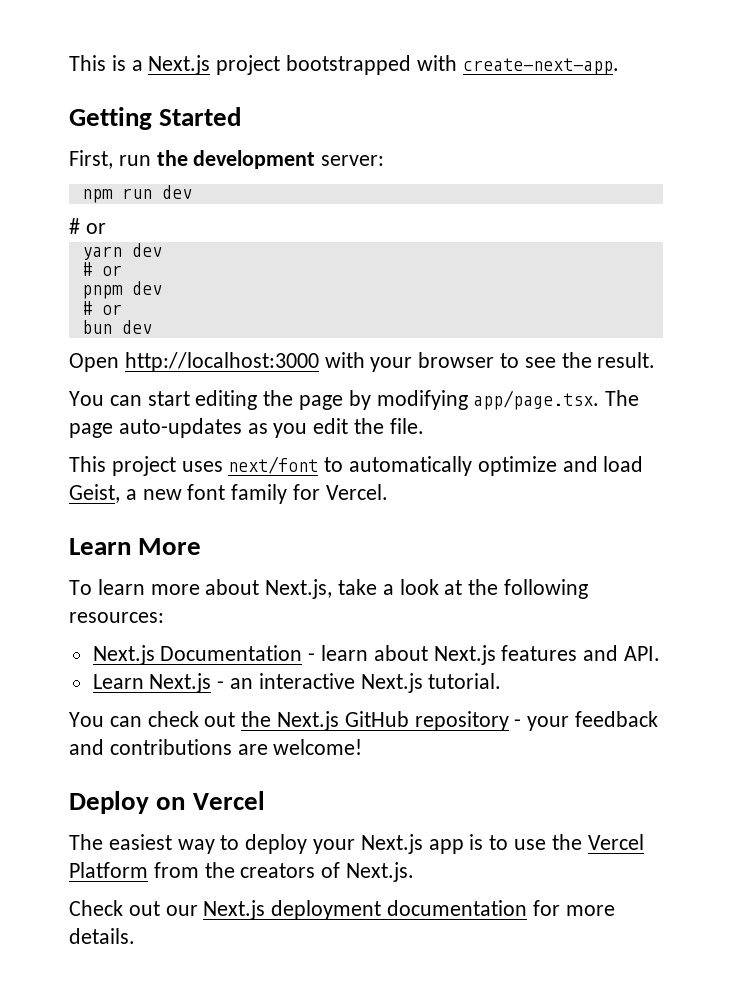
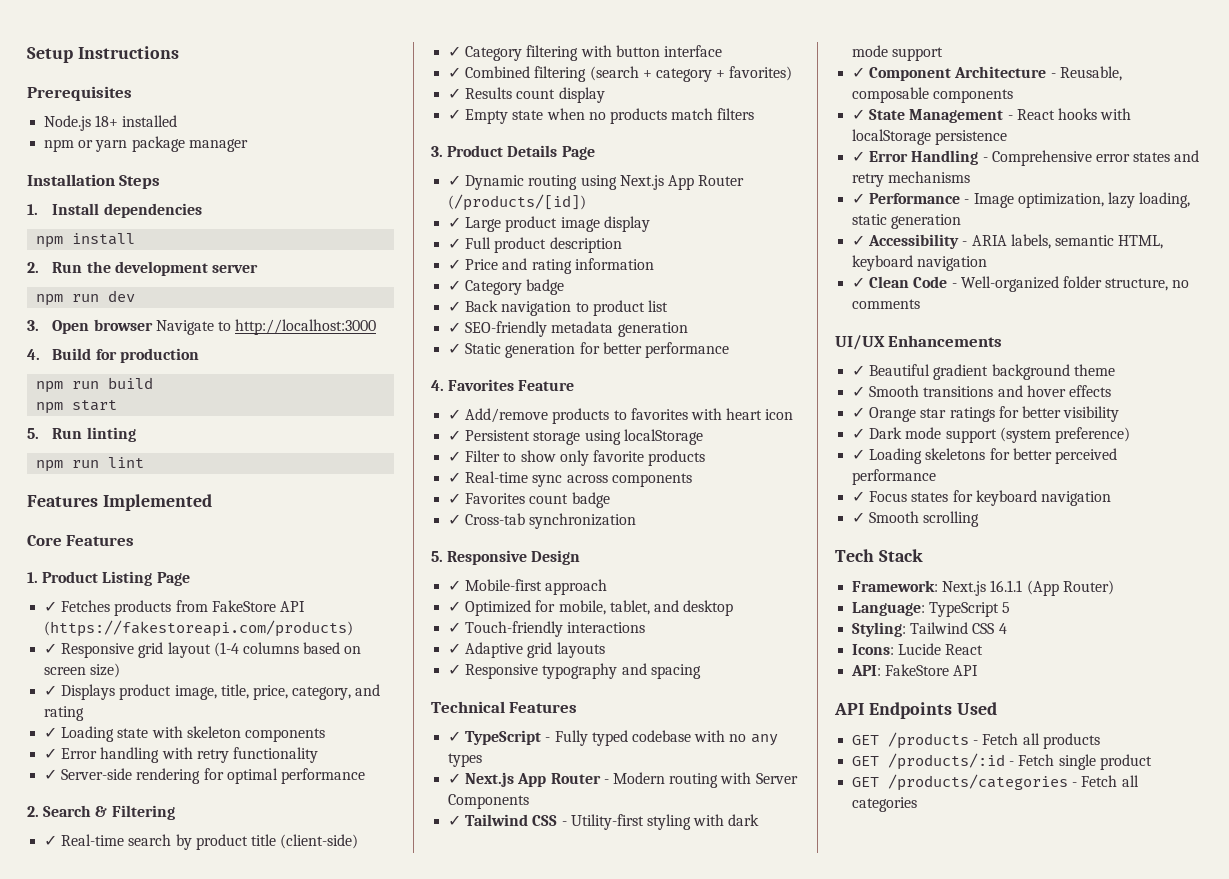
- This is a Next.js project bootstrapped with create-next-app.
- Getting Started
- First, run the development server:
+ Setup Instructions
+ Prerequisites
+ Node.js 18+ installed
+ npm or yarn package manager
+ Installation Steps
+ 1. Install dependencies
+ npm install
+ 2. Run the development server
  npm run dev
- # or
- yarn dev
- # or
- pnpm dev
- # or
- bun dev
- Open http://localhost:3000 with your browser to see the result.
- You can start editing the page by modifying app/page.tsx. The page auto-updates as you edit the file.
- This project uses next/font to automatically optimize and load Geist, a new font family for Vercel.
- Learn More
- To learn more about Next.js, take a look at the following resources:
- Next.js Documentation - learn about Next.js features and API.
- Learn Next.js - an interactive Next.js tutorial.
- You can check out the Next.js GitHub repository - your feedback and contributions are welcome!
- Deploy on Vercel
- The easiest way to deploy your Next.js app is to use the Vercel Platform from the creators of Next.js.
- Check out our Next.js deployment documentation for more details.
+ 3. Open browser Navigate to http://localhost:3000
+ 4. Build for production
+ npm run build
+ npm start
+ 5. Run linting
+ npm run lint
+ Features Implemented
+ Core Features
+ 1. Product Listing Page
+ ✓ Fetches products from FakeStore API (https://fakestoreapi.com/products)
+ ✓ Responsive grid layout (1-4 columns based on screen size)
+ ✓ Displays product image, title, price, category, and rating
+ ✓ Loading state with skeleton components
+ ✓ Error handling with retry functionality
+ ✓ Server-side rendering for optimal performance
+ 2. Search & Filtering
+ ✓ Real-time search by product title (client-side)
+ ✓ Category filtering with button interface
+ ✓ Combined filtering (search + category + favorites)
+ ✓ Results count display
+ ✓ Empty state when no products match filters
+ 3. Product Details Page
+ ✓ Dynamic routing using Next.js App Router (/products/[id])
+ ✓ Large product image display
+ ✓ Full product description
+ ✓ Price and rating information
+ ✓ Category badge
+ ✓ Back navigation to product list
+ ✓ SEO-friendly metadata generation
+ ✓ Static generation for better performance
+ 4. Favorites Feature
+ ✓ Add/remove products to favorites with heart icon
+ ✓ Persistent storage using localStorage
+ ✓ Filter to show only favorite products
+ ✓ Real-time sync across components
+ ✓ Favorites count badge
+ ✓ Cross-tab synchronization
+ 5. Responsive Design
+ ✓ Mobile-first approach
+ ✓ Optimized for mobile, tablet, and desktop
+ ✓ Touch-friendly interactions
+ ✓ Adaptive grid layouts
+ ✓ Responsive typography and spacing
+ Technical Features
+ ✓ TypeScript - Fully typed codebase with no any types
+ ✓ Next.js App Router - Modern routing with Server Components
+ ✓ Tailwind CSS - Utility-first styling with dark mode support
+ ✓ Component Architecture - Reusable, composable components
+ ✓ State Management - React hooks with localStorage persistence
+ ✓ Error Handling - Comprehensive error states and retry mechanisms
+ ✓ Performance - Image optimization, lazy loading, static generation
+ ✓ Accessibility - ARIA labels, semantic HTML, keyboard navigation
+ ✓ Clean Code - Well-organized folder structure, no comments
+ UI/UX Enhancements
+ ✓ Beautiful gradient background theme
+ ✓ Smooth transitions and hover effects
+ ✓ Orange star ratings for better visibility
+ ✓ Dark mode support (system preference)
+ ✓ Loading skeletons for better perceived performance
+ ✓ Focus states for keyboard navigation
+ ✓ Smooth scrolling
+ Tech Stack
+ Framework: Next.js 16.1.1 (App Router)
+ Language: TypeScript 5
+ Styling: Tailwind CSS 4
+ Icons: Lucide React
+ API: FakeStore API
+ API Endpoints Used
+ GET /products - Fetch all products
+ GET /products/:id - Fetch single product
+ GET /products/categories - Fetch all categories

